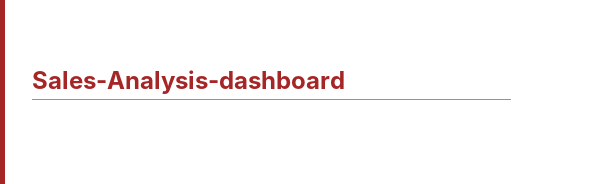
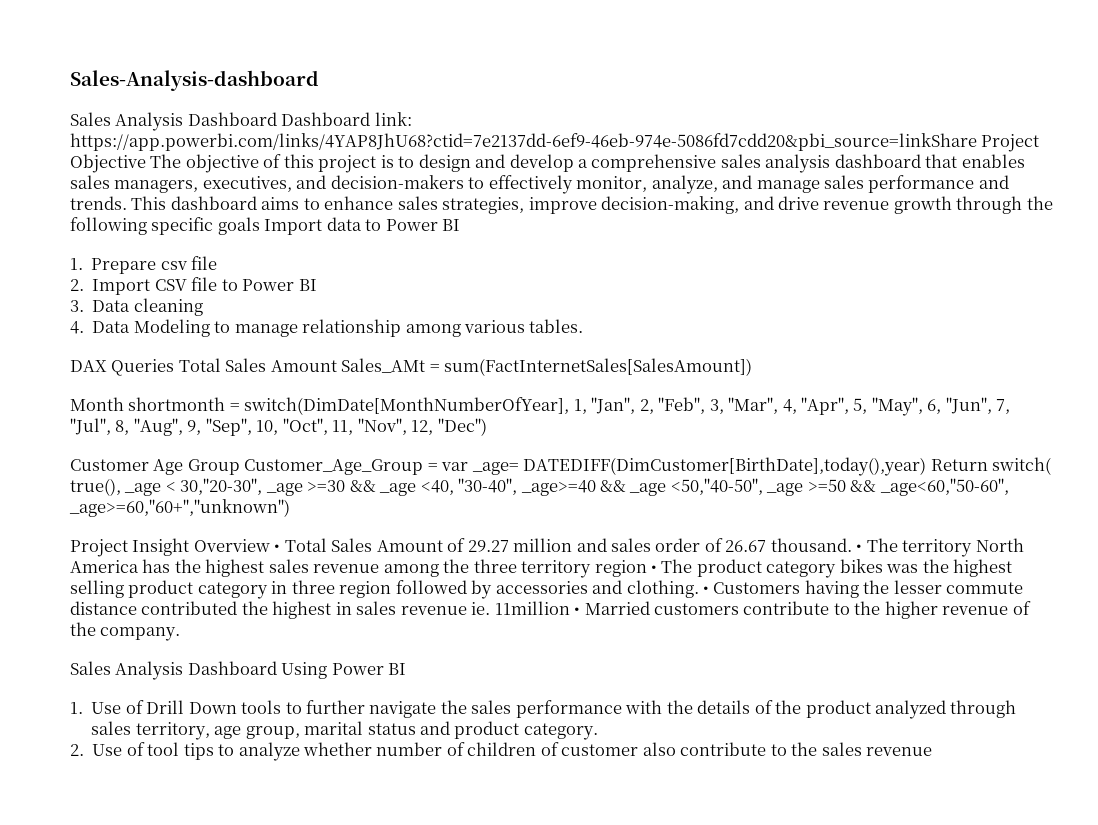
+ Sales Analysis Dashboard Dashboard link: https://app.powerbi.com/links/4YAP8JhU68?ctid=7e2137dd-6ef9-46eb-974e-5086fd7cdd20&pbi_source=linkShare Project Objective The objective of this project is to design and develop a comprehensive sales analysis dashboard that enables sales managers, executives, and decision-makers to effectively monitor, analyze, and manage sales performance and trends. This dashboard aims to enhance sales strategies, improve decision-making, and drive revenue growth through the following specific goals Import data to Power BI
+ 1. Prepare csv file
+ 2. Import CSV file to Power BI
+ 3. Data cleaning
+ 4. Data Modeling to manage relationship among various tables.
+ DAX Queries Total Sales Amount Sales_AMt = sum(FactInternetSales[SalesAmount])
+ Month shortmonth = switch(DimDate[MonthNumberOfYear], 1, "Jan", 2, "Feb", 3, "Mar", 4, "Apr", 5, "May", 6, "Jun", 7, "Jul", 8, "Aug", 9, "Sep", 10, "Oct", 11, "Nov", 12, "Dec")
+ Customer Age Group Customer_Age_Group = var _age= DATEDIFF(DimCustomer[BirthDate],today(),year) Return switch( true(), _age < 30,"20-30", _age >=30 && _age <40, "30-40", _age>=40 && _age <50,"40-50", _age >=50 && _age<60,"50-60", _age>=60,"60+","unknown")
+ Project Insight Overview • Total Sales Amount of 29.27 million and sales order of 26.67 thousand. • The territory North America has the highest sales revenue among the three territory region • The product category bikes was the highest selling product category in three region followed by accessories and clothing. • Customers having the lesser commute distance contributed the highest in sales revenue ie. 11million • Married customers contribute to the higher revenue of the company.
+ Sales Analysis Dashboard Using Power BI
+ 1. Use of Drill Down tools to further navigate the sales performance with the details of the product analyzed through sales territory, age group, marital status and product category.
+ 2. Use of tool tips to analyze whether number of children of customer also contribute to the sales revenue

